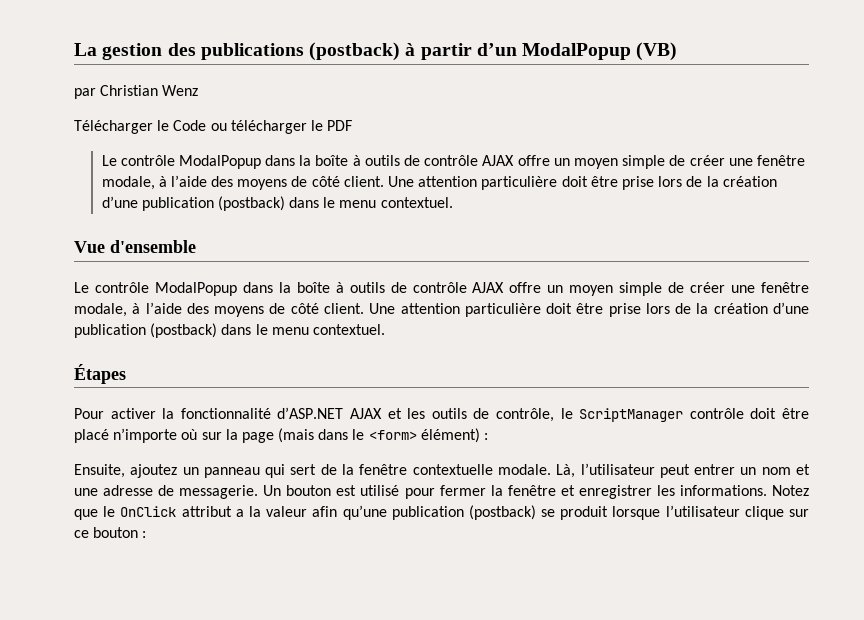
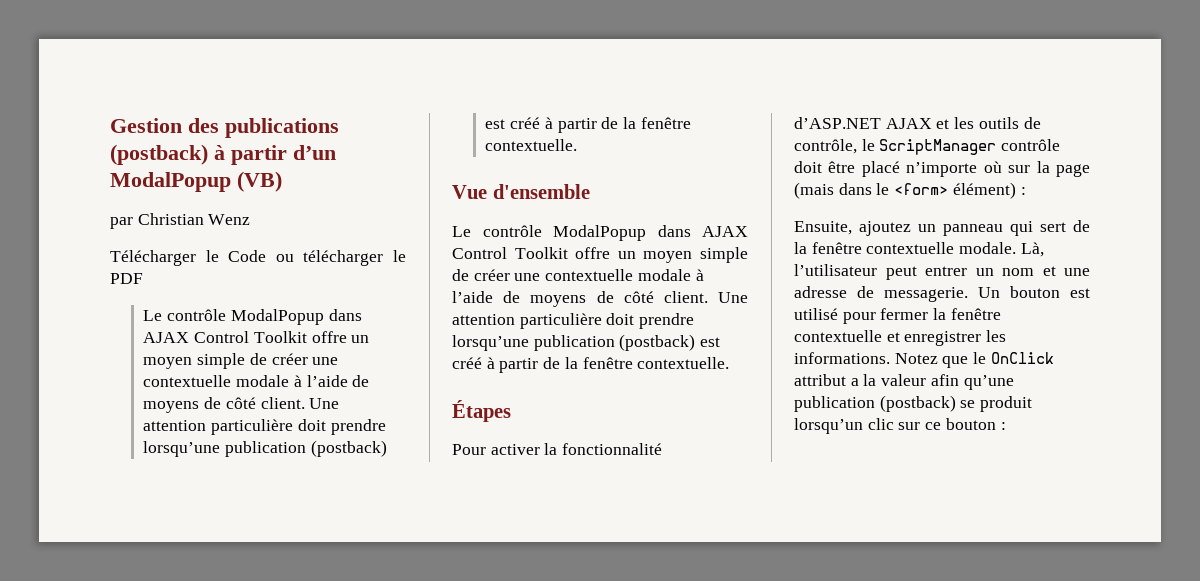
- La gestion des publications (postback) à partir d’un ModalPopup (VB)
+ Gestion des publications (postback) à partir d’un ModalPopup (VB)
  Télécharger le Code ou télécharger le PDF
- Le contrôle ModalPopup dans la boîte à outils de contrôle AJAX offre un moyen simple de créer une fenêtre modale, à l’aide des moyens de côté client. Une attention particulière doit être prise lors de la création d’une publication (postback) dans le menu contextuel.
+ Le contrôle ModalPopup dans AJAX Control Toolkit offre un moyen simple de créer une contextuelle modale à l’aide de moyens de côté client. Une attention particulière doit prendre lorsqu’une publication (postback) est créé à partir de la fenêtre contextuelle.
  Vue d'ensemble
- Le contrôle ModalPopup dans la boîte à outils de contrôle AJAX offre un moyen simple de créer une fenêtre modale, à l’aide des moyens de côté client. Une attention particulière doit être prise lors de la création d’une publication (postback) dans le menu contextuel.
+ Le contrôle ModalPopup dans AJAX Control Toolkit offre un moyen simple de créer une contextuelle modale à l’aide de moyens de côté client. Une attention particulière doit prendre lorsqu’une publication (postback) est créé à partir de la fenêtre contextuelle.
- Un bouton est utilisé pour fermer la fenêtre et enregistrer les informations.
+ Un bouton est utilisé pour fermer la fenêtre contextuelle et enregistrer les informations.
- Notez que le OnClick attribut a la valeur afin qu’une publication (postback) se produit lorsque l’utilisateur clique sur ce bouton :
+ Notez que le OnClick attribut a la valeur afin qu’une publication (postback) se produit lorsqu’un clic sur ce bouton :

